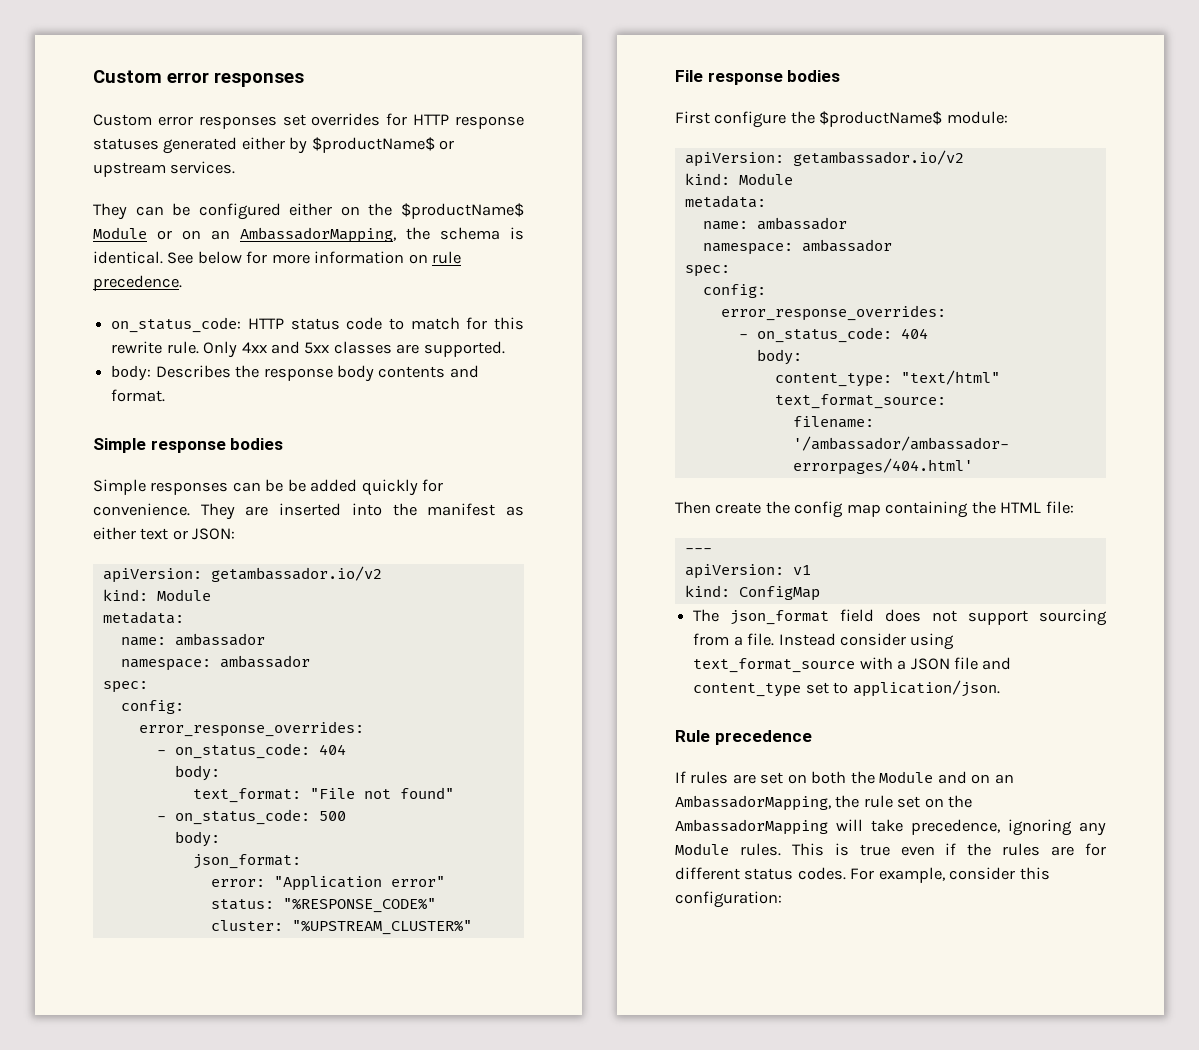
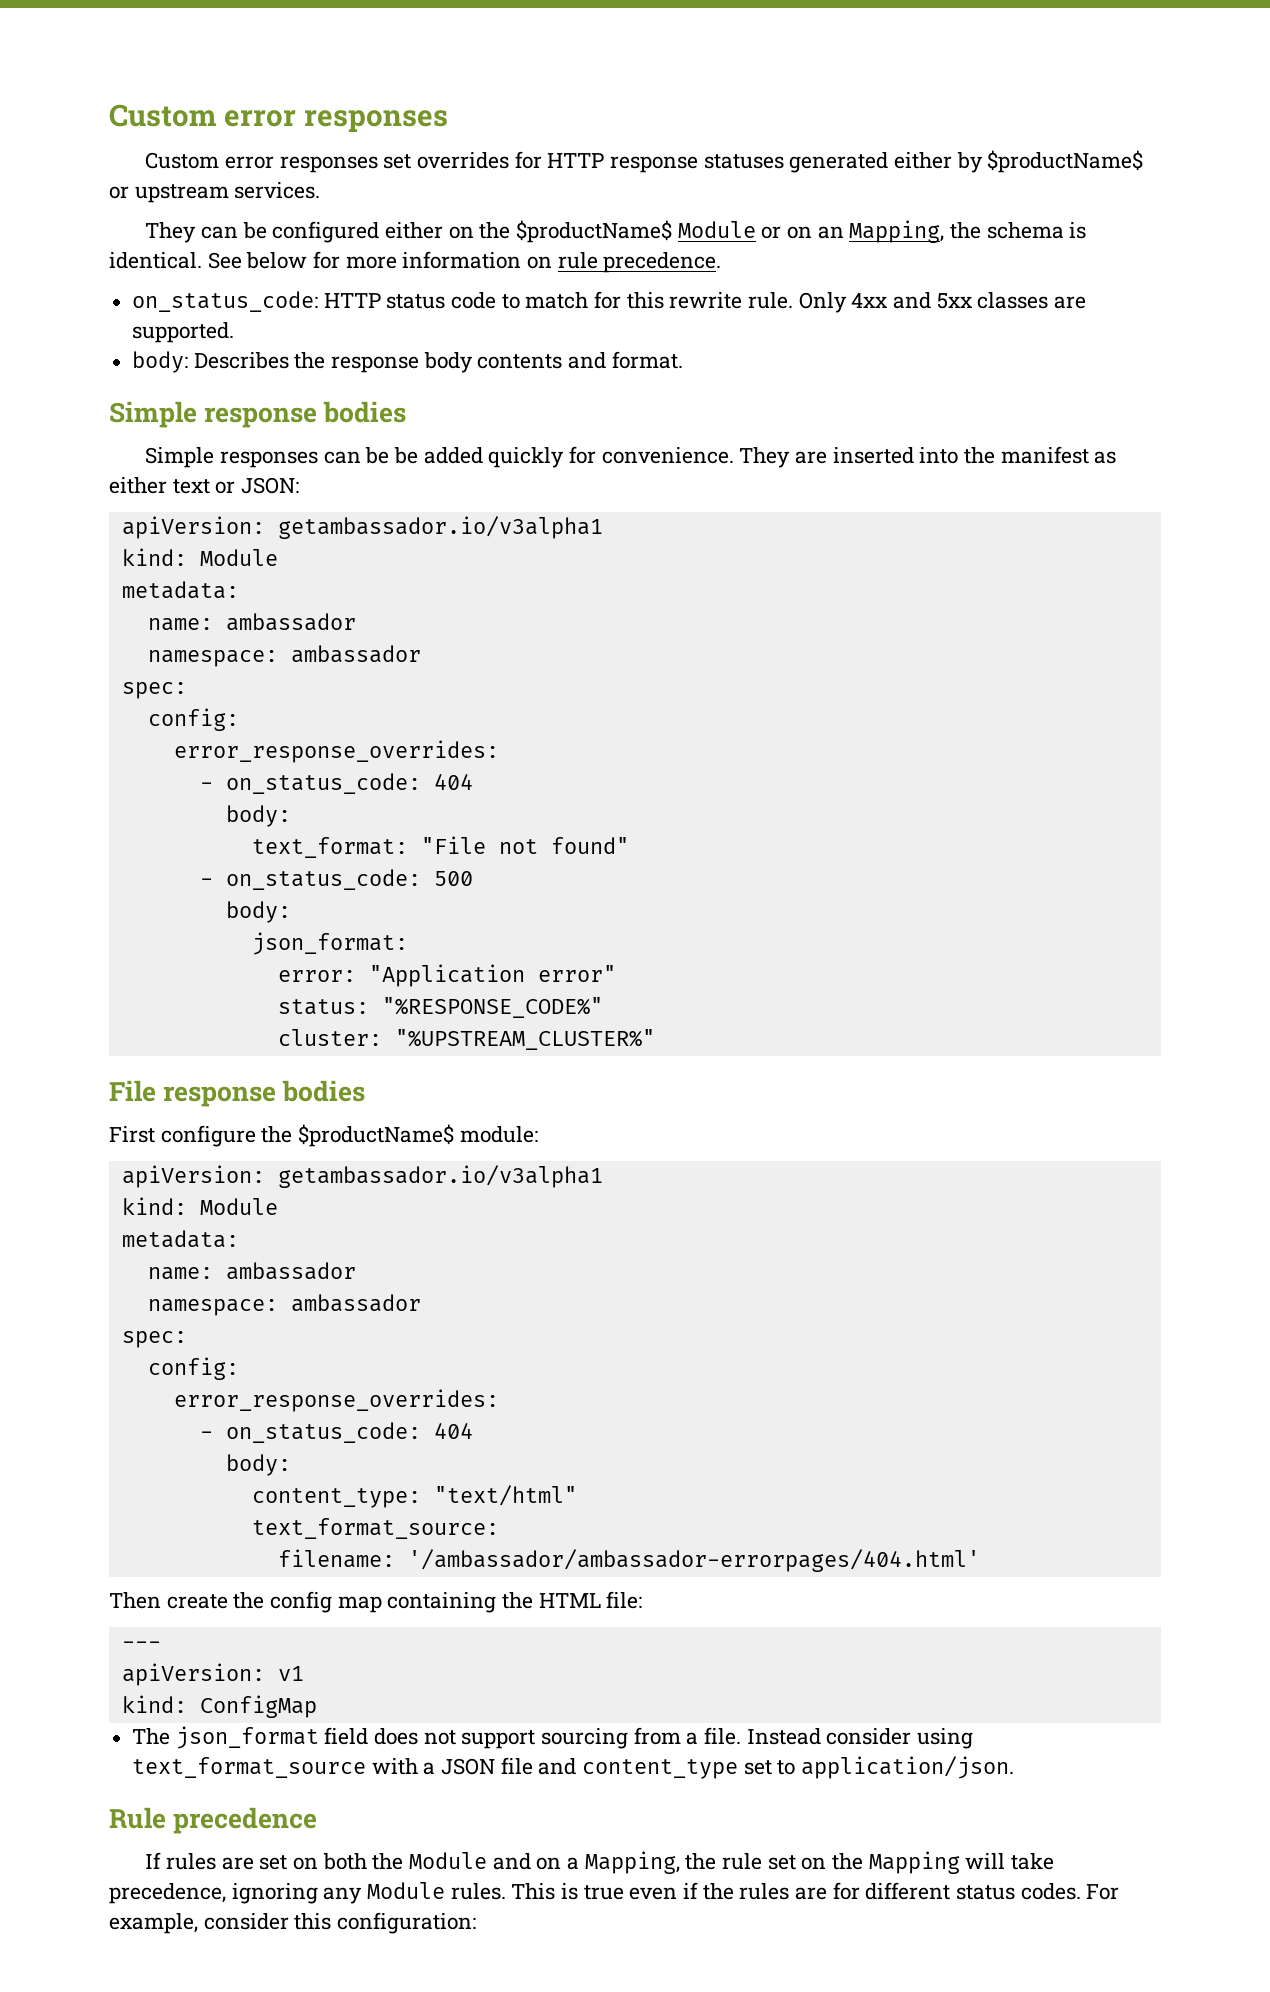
- They can be configured either on the $productName$ Module or on an AmbassadorMapping, the schema is identical.
+ They can be configured either on the $productName$ Module or on an Mapping, the schema is identical.
  They are inserted into the manifest as either text or JSON:
- apiVersion: getambassador.io/v2
+ apiVersion: getambassador.io/v3alpha1
  First configure the $productName$ module:
- apiVersion: getambassador.io/v2
+ apiVersion: getambassador.io/v3alpha1
- If rules are set on both the Module and on an AmbassadorMapping, the rule set on the AmbassadorMapping will take precedence, ignoring any Module rules.
+ If rules are set on both the Module and on a Mapping, the rule set on the Mapping will take precedence, ignoring any Module rules.

